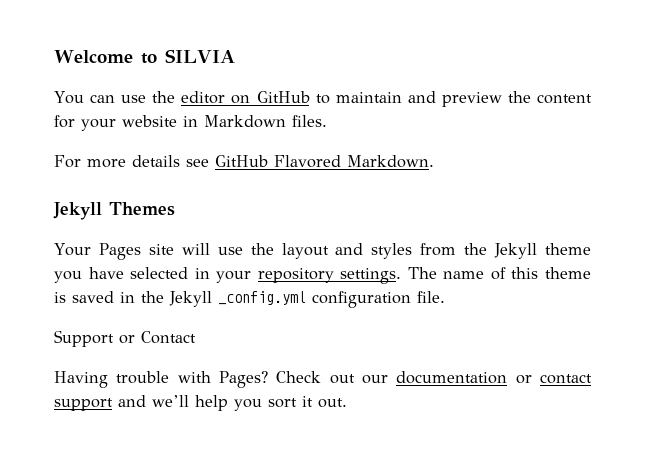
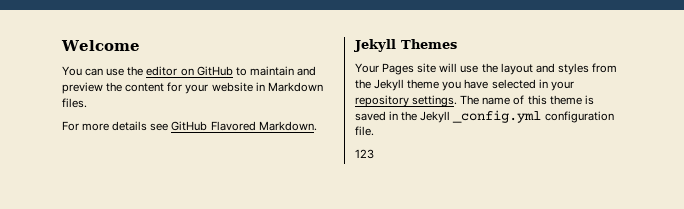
- Welcome to SILVIA
+ Welcome
- Support or Contact
- Having trouble with Pages? Check out our documentation or contact support and we’ll help you sort it out.
+ 123

